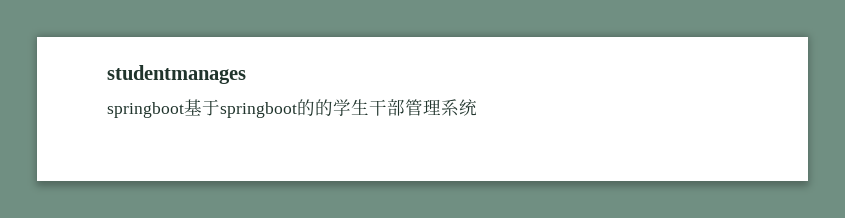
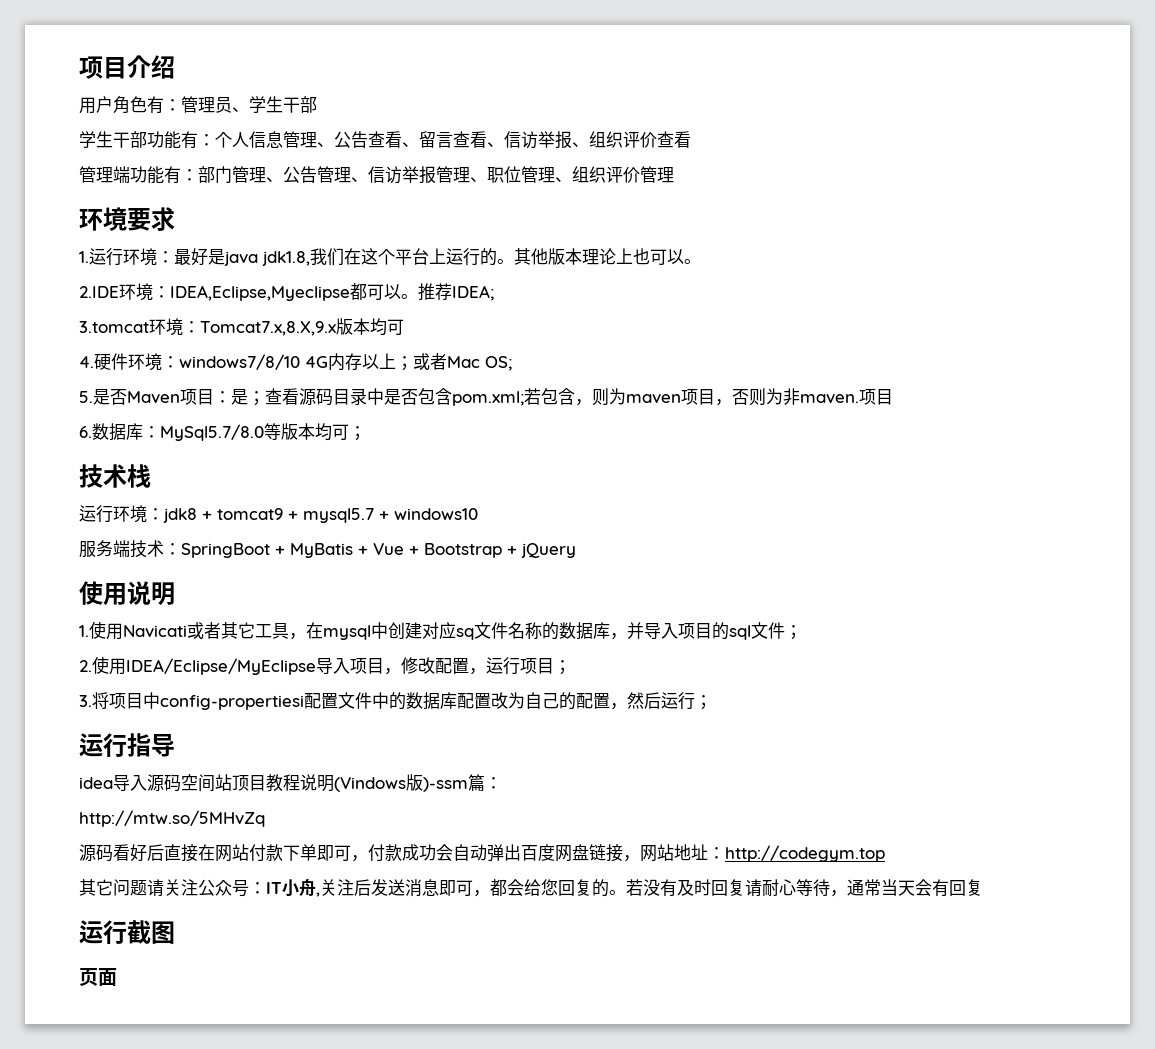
- studentmanages
- springboot基于springboot的的学生干部管理系统
+ 项目介绍
+ 用户角色有：管理员、学生干部
+ 学生干部功能有：个人信息管理、公告查看、留言查看、信访举报、组织评价查看
+ 管理端功能有：部门管理、公告管理、信访举报管理、职位管理、组织评价管理
+ 环境要求
+ 1.运行环境：最好是java jdk1.8,我们在这个平台上运行的。其他版本理论上也可以。
+ 2.IDE环境：IDEA,Eclipse,Myeclipse都可以。推荐IDEA;
+ 3.tomcat环境：Tomcat7.x,8.X,9.x版本均可
+ 4.硬件环境：windows7/8/10 4G内存以上；或者Mac OS;
+ 5.是否Maven项目：是；查看源码目录中是否包含pom.xml;若包含，则为maven项目，否则为非maven.项目
+ 6.数据库：MySql5.7/8.0等版本均可；
+ 技术栈
+ 运行环境：jdk8 + tomcat9 + mysql5.7 + windows10
+ 服务端技术：SpringBoot + MyBatis + Vue + Bootstrap + jQuery
+ 使用说明
+ 1.使用Navicati或者其它工具，在mysql中创建对应sq文件名称的数据库，并导入项目的sql文件；
+ 2.使用IDEA/Eclipse/MyEclipse导入项目，修改配置，运行项目；
+ 3.将项目中config-propertiesi配置文件中的数据库配置改为自己的配置，然后运行；
+ 运行指导
+ idea导入源码空间站顶目教程说明(Vindows版)-ssm篇：
+ http://mtw.so/5MHvZq
+ 源码看好后直接在网站付款下单即可，付款成功会自动弹出百度网盘链接，网站地址：http://codegym.top
+ 其它问题请关注公众号：IT小舟,关注后发送消息即可，都会给您回复的。若没有及时回复请耐心等待，通常当天会有回复
+ 运行截图
+ 页面

